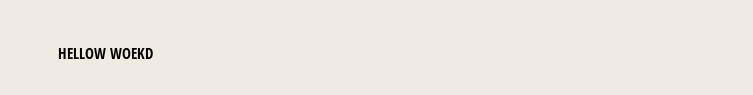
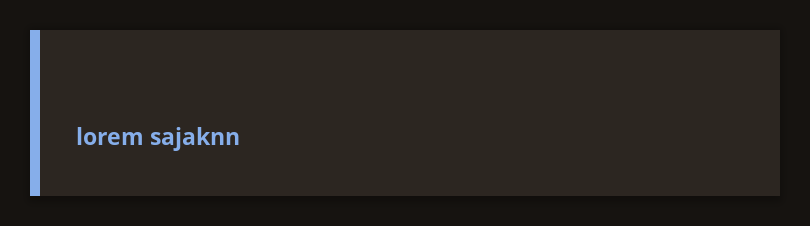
- HELLOW WOEKD
+ lorem sajaknn

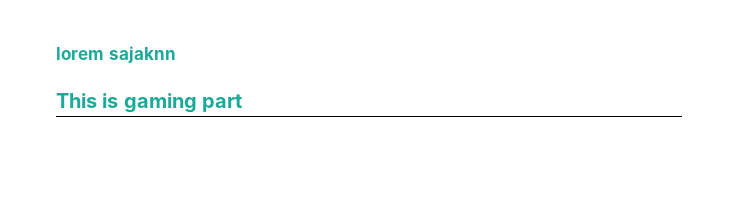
+ This is gaming part

